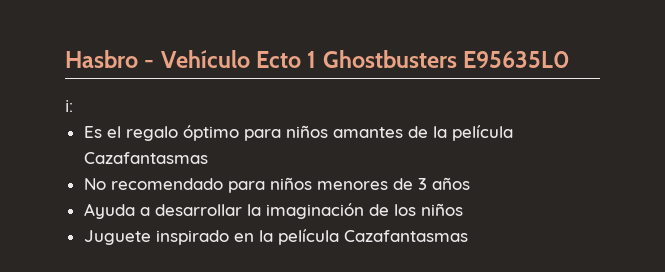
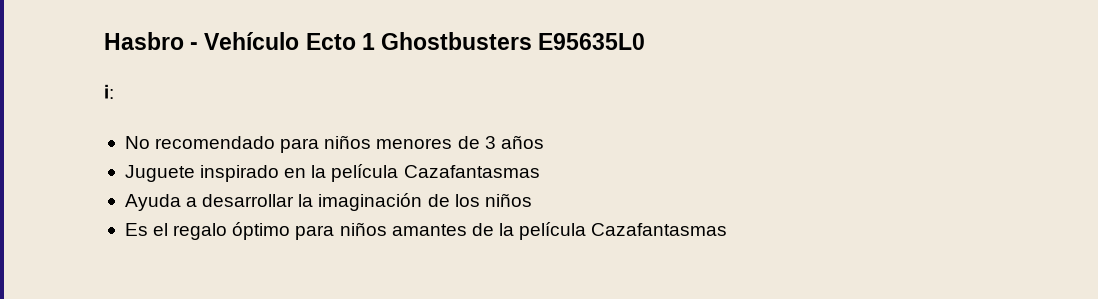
+ No recomendado para niños menores de 3 años
+ Juguete inspirado en la película Cazafantasmas
+ Ayuda a desarrollar la imaginación de los niños
- No recomendado para niños menores de 3 años
- Ayuda a desarrollar la imaginación de los niños
- Juguete inspirado en la película Cazafantasmas

